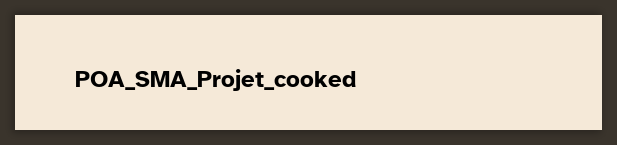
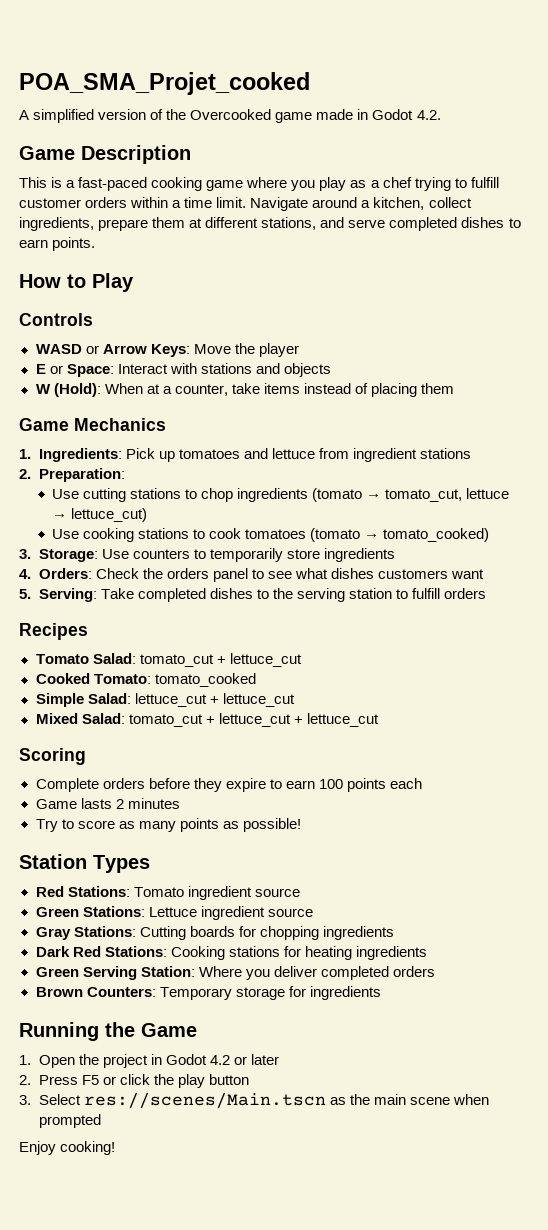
+ A simplified version of the Overcooked game made in Godot 4.2.
+ Game Description
+ This is a fast-paced cooking game where you play as a chef trying to fulfill customer orders within a time limit. Navigate around a kitchen, collect ingredients, prepare them at different stations, and serve completed dishes to earn points.
+ How to Play
+ Controls
+ WASD or Arrow Keys: Move the player
+ E or Space: Interact with stations and objects
+ W (Hold): When at a counter, take items instead of placing them
+ Game Mechanics
+ 1. Ingredients: Pick up tomatoes and lettuce from ingredient stations
+ 2. Preparation:
+ Use cutting stations to chop ingredients (tomato → tomato_cut, lettuce → lettuce_cut)
+ Use cooking stations to cook tomatoes (tomato → tomato_cooked)
+ 3. Storage: Use counters to temporarily store ingredients
+ 4. Orders: Check the orders panel to see what dishes customers want
+ 5. Serving: Take completed dishes to the serving station to fulfill orders
+ Recipes
+ Tomato Salad: tomato_cut + lettuce_cut
+ Cooked Tomato: tomato_cooked
+ Simple Salad: lettuce_cut + lettuce_cut
+ Mixed Salad: tomato_cut + lettuce_cut + lettuce_cut
+ Scoring
+ Complete orders before they expire to earn 100 points each
+ Game lasts 2 minutes
+ Try to score as many points as possible!
+ Station Types
+ Red Stations: Tomato ingredient source
+ Green Stations: Lettuce ingredient source
+ Gray Stations: Cutting boards for chopping ingredients
+ Dark Red Stations: Cooking stations for heating ingredients
+ Green Serving Station: Where you deliver completed orders
+ Brown Counters: Temporary storage for ingredients
+ Running the Game
+ 1. Open the project in Godot 4.2 or later
+ 2. Press F5 or click the play button
+ 3. Select res://scenes/Main.tscn as the main scene when prompted
+ Enjoy cooking!

